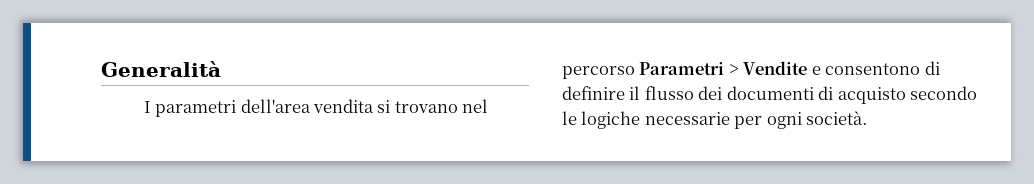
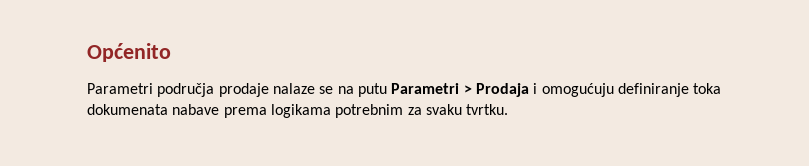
- Generalità
- I parametri dell'area vendita si trovano nel percorso Parametri > Vendite e consentono di definire il flusso dei documenti di acquisto secondo le logiche necessarie per ogni società.
+ Općenito
+ Parametri područja prodaje nalaze se na putu Parametri > Prodaja i omogućuju definiranje toka dokumenata nabave prema logikama potrebnim za svaku tvrtku.

